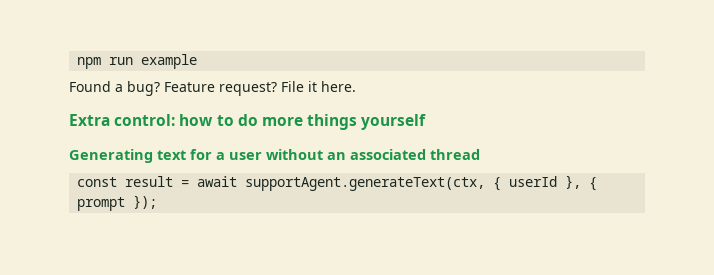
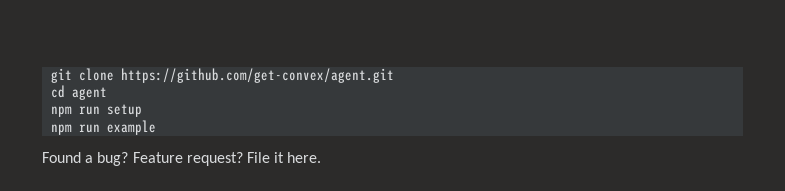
+ git clone https://github.com/get-convex/agent.git
+ cd agent
+ npm run setup
- Extra control: how to do more things yourself
- Generating text for a user without an associated thread
- const result = await supportAgent.generateText(ctx, { userId }, { prompt });

